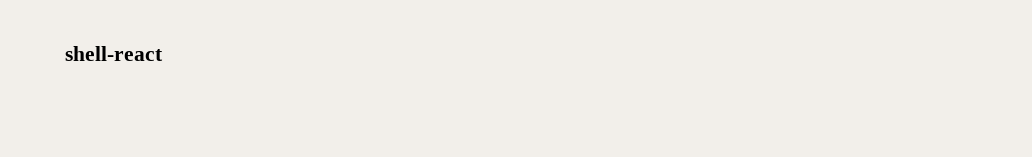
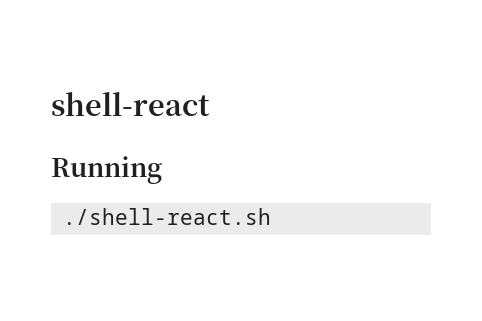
+ Running
+ ./shell-react.sh

